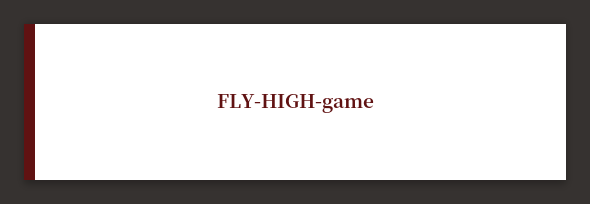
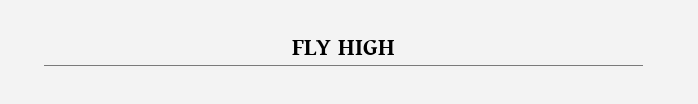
- FLY-HIGH-game
+ FLY HIGH

